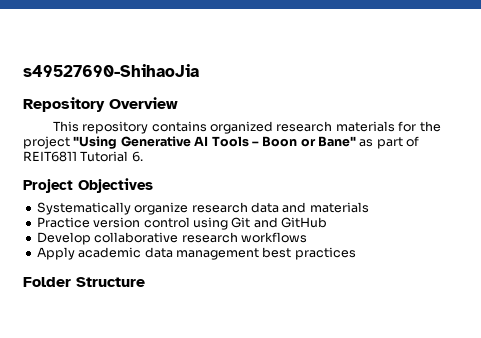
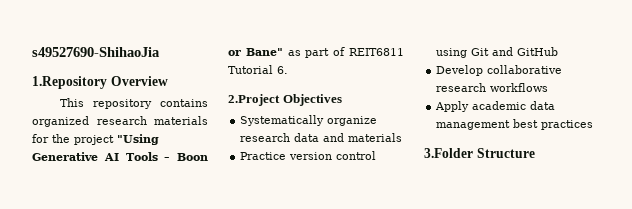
- Repository Overview
+ 1.Repository Overview
- Project Objectives
+ 2.Project Objectives
- Folder Structure
+ 3.Folder Structure

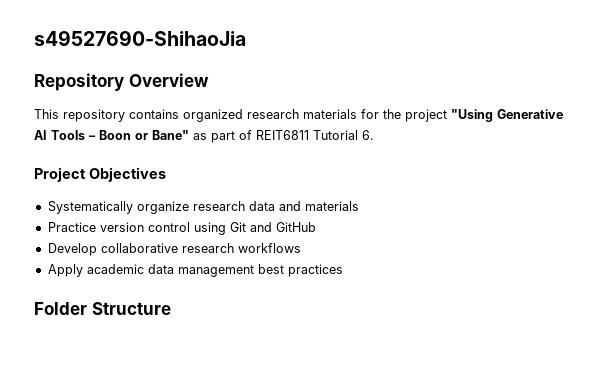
- 1.Repository Overview
+ Repository Overview
- 2.Project Objectives
+ Project Objectives
- 3.Folder Structure
+ Folder Structure

